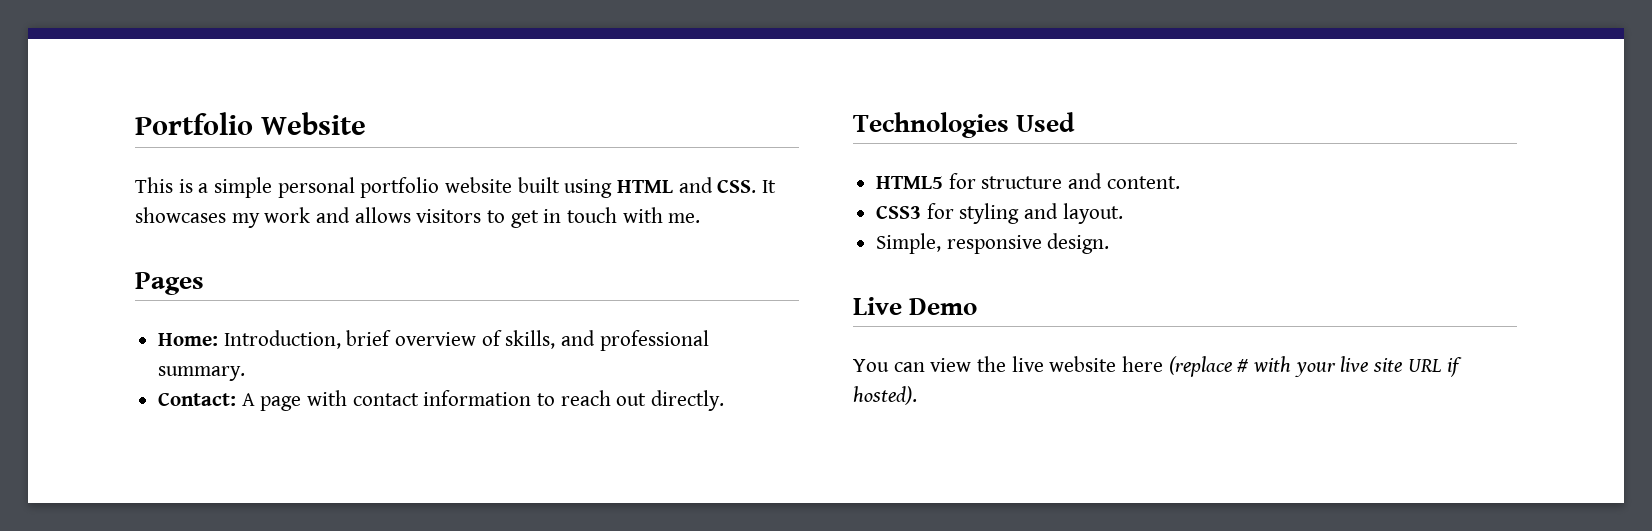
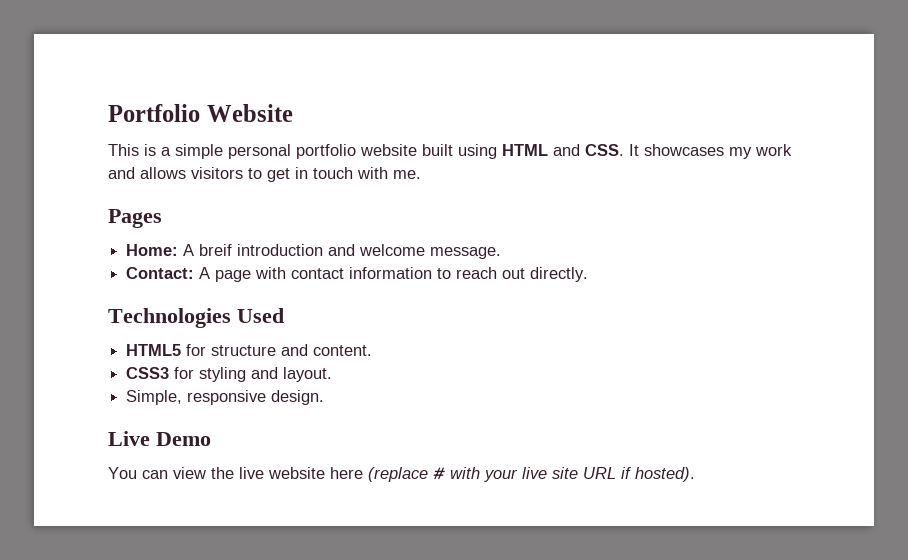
- Home: Introduction, brief overview of skills, and professional summary.
+ Home: A breif introduction and welcome message.

